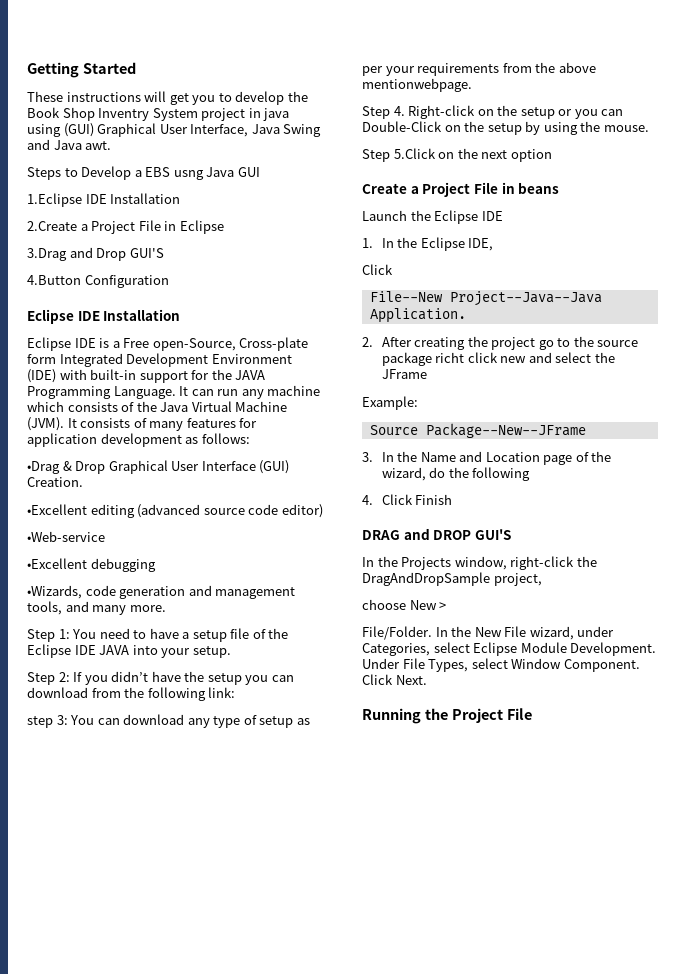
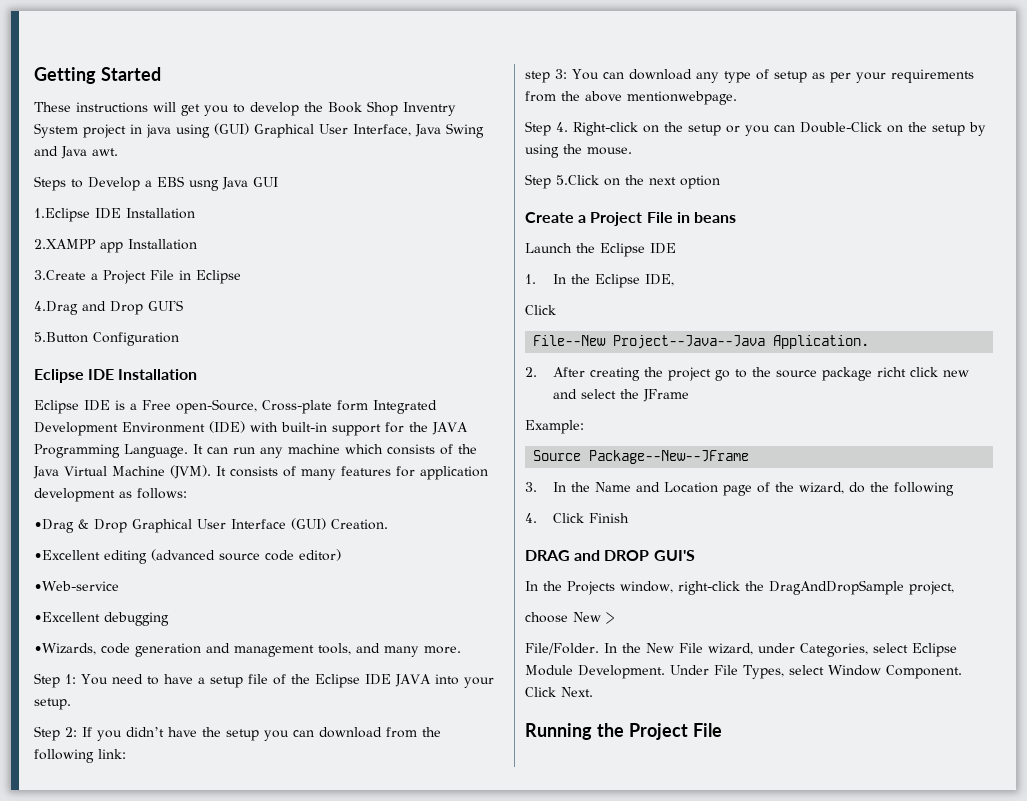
- 2.Create a Project File in Eclipse
+ 2.XAMPP app Installation
+ 3.Create a Project File in Eclipse
- 3.Drag and Drop GUI'S
+ 4.Drag and Drop GUI'S
- 4.Button Configuration
+ 5.Button Configuration

